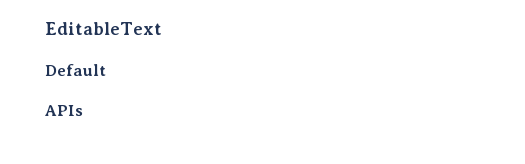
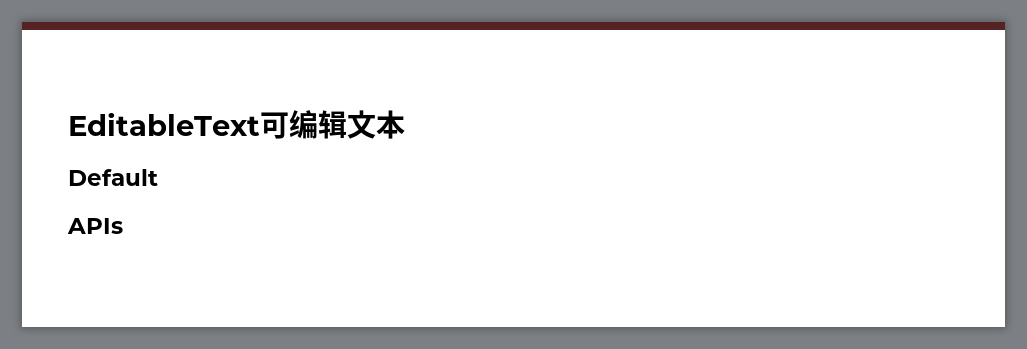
- EditableText
+ EditableText可编辑文本

